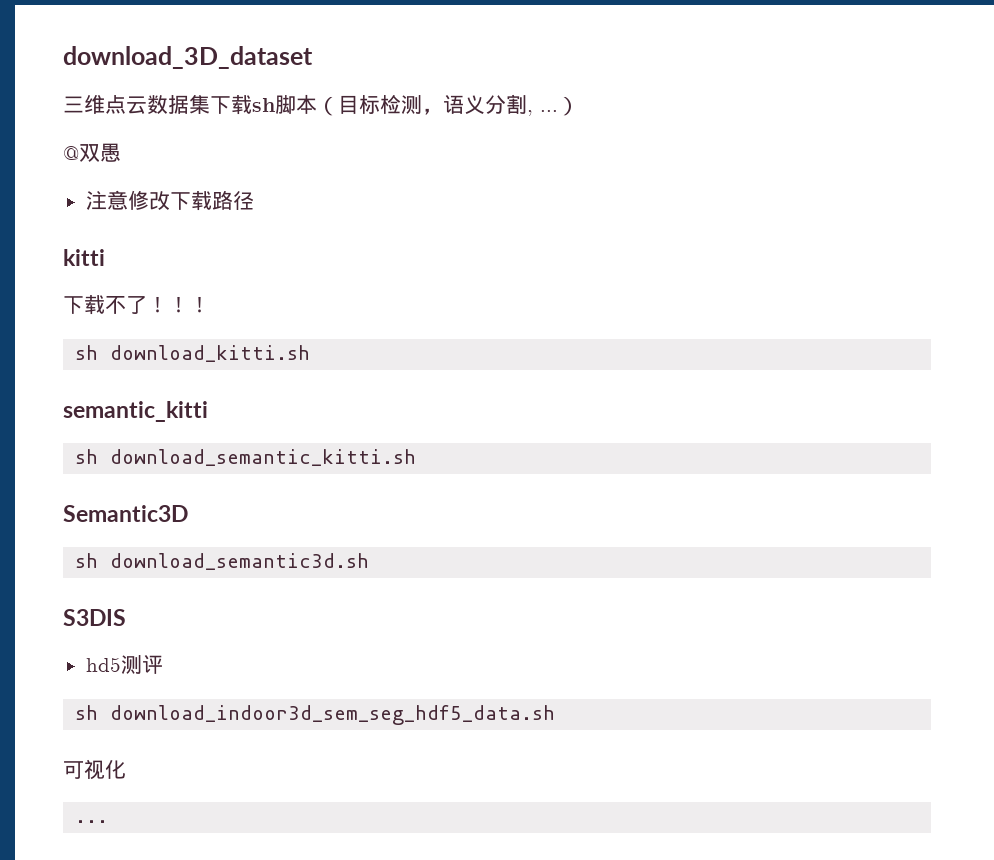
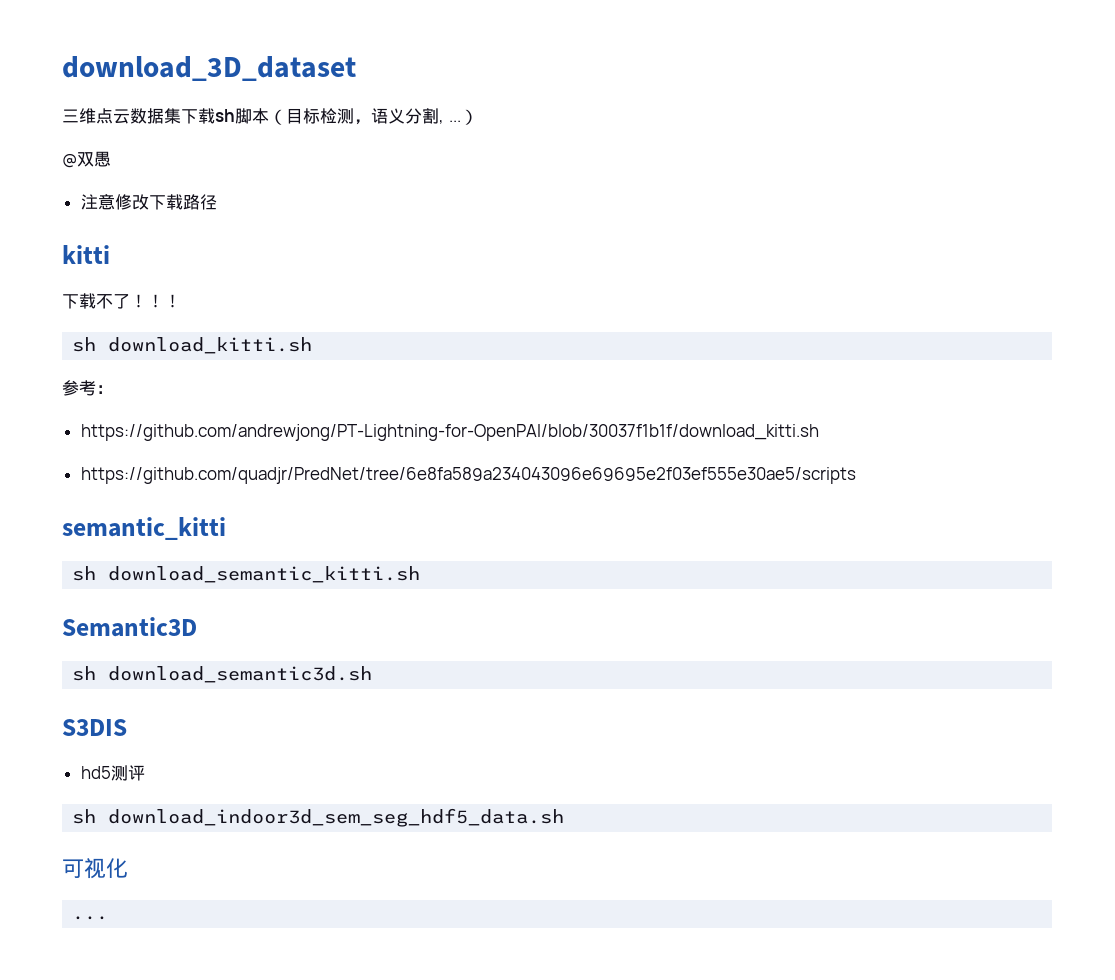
+ 参考：
+ https://github.com/andrewjong/PT-Lightning-for-OpenPAI/blob/30037f1b1f/download_kitti.sh
+ https://github.com/quadjr/PredNet/tree/6e8fa589a234043096e69695e2f03ef555e30ae5/scripts

